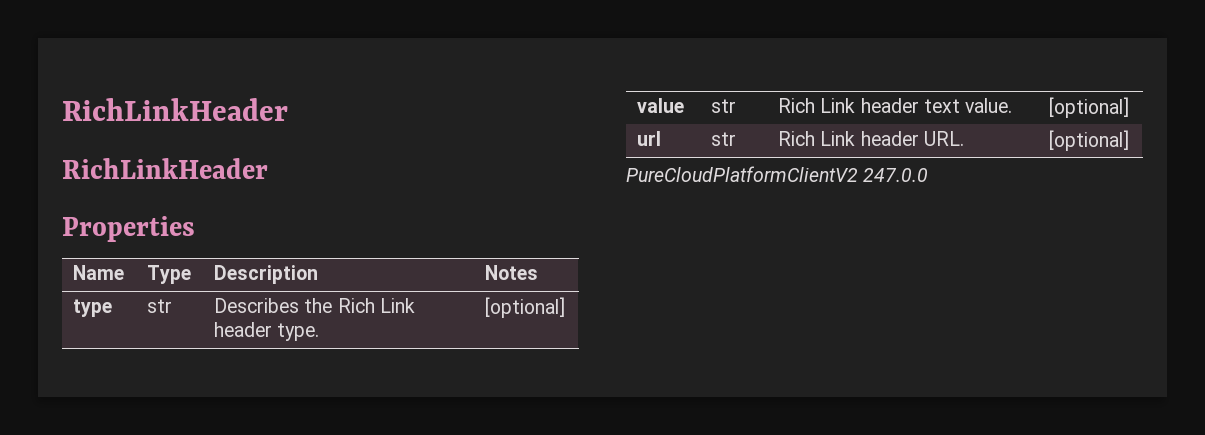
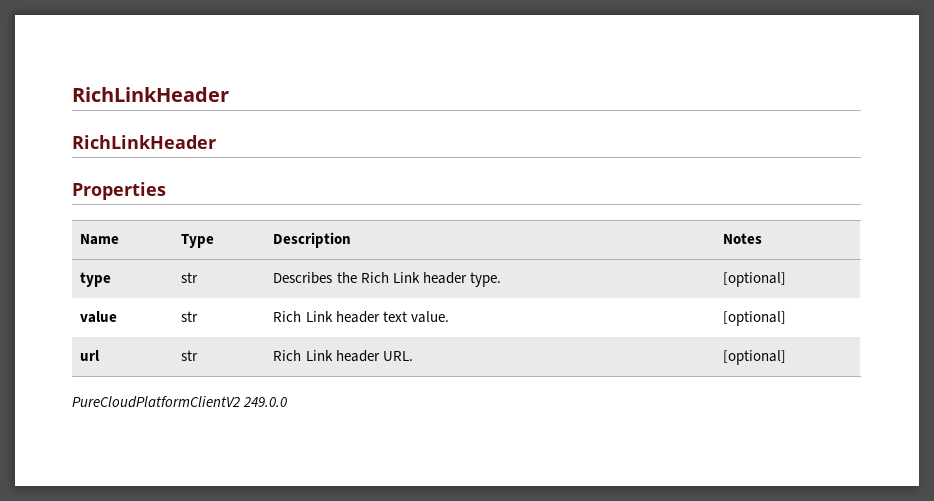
- PureCloudPlatformClientV2 247.0.0
+ PureCloudPlatformClientV2 249.0.0

